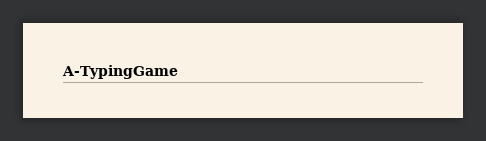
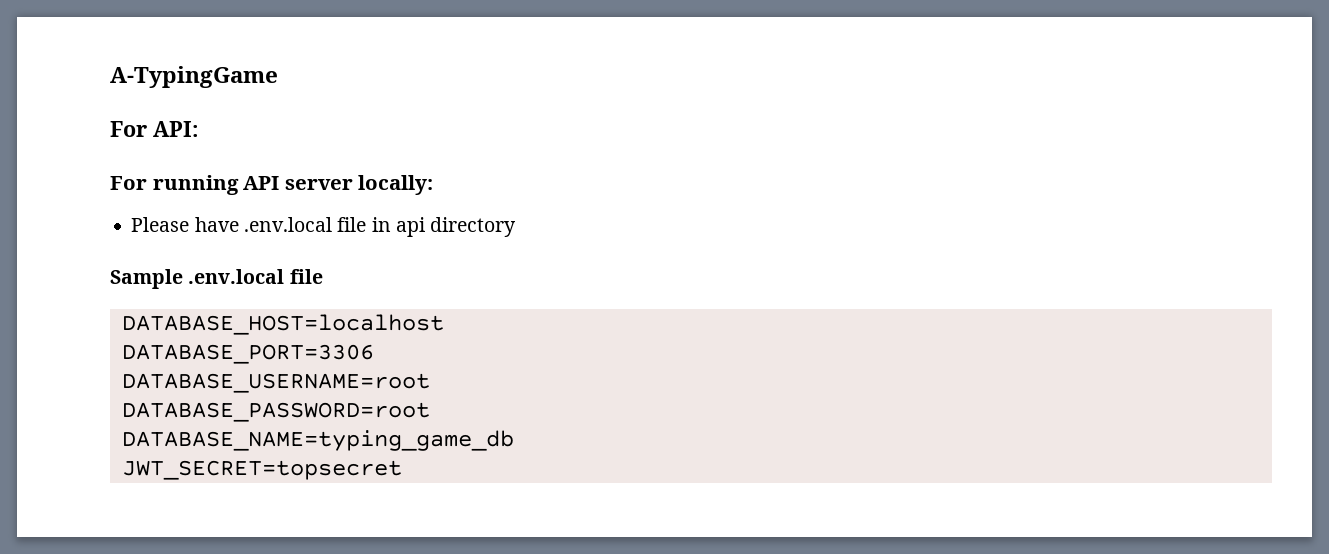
+ For API:
+ For running API server locally:
+ Please have .env.local file in api directory
+ Sample .env.local file
+ DATABASE_HOST=localhost
+ DATABASE_PORT=3306
+ DATABASE_USERNAME=root
+ DATABASE_PASSWORD=root
+ DATABASE_NAME=typing_game_db
+ JWT_SECRET=topsecret

